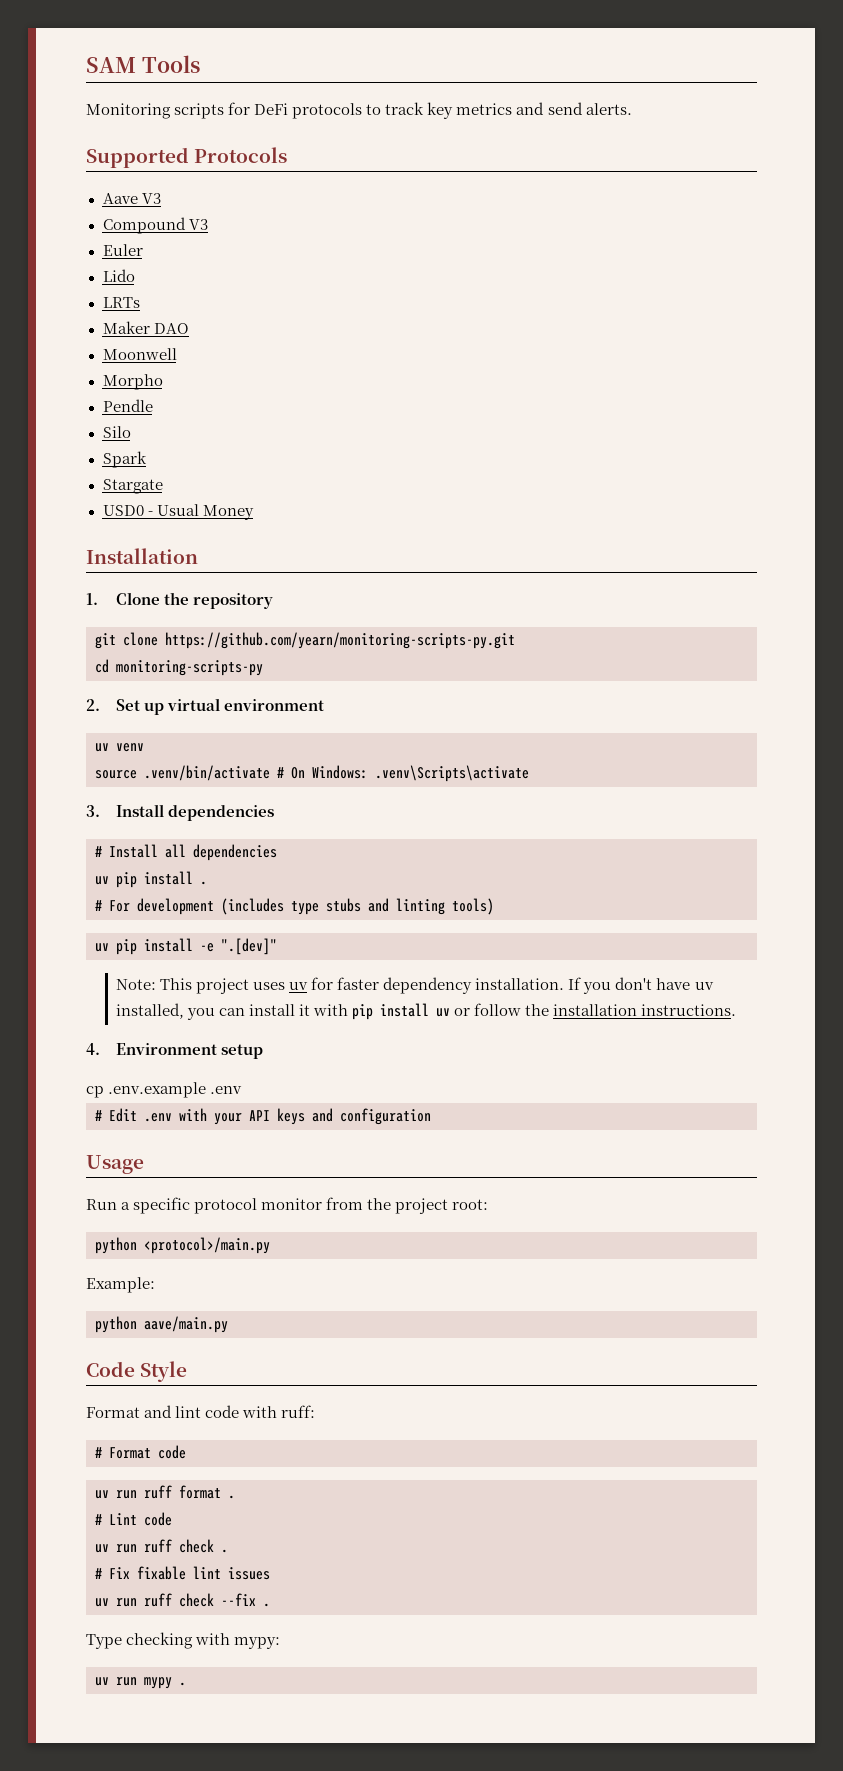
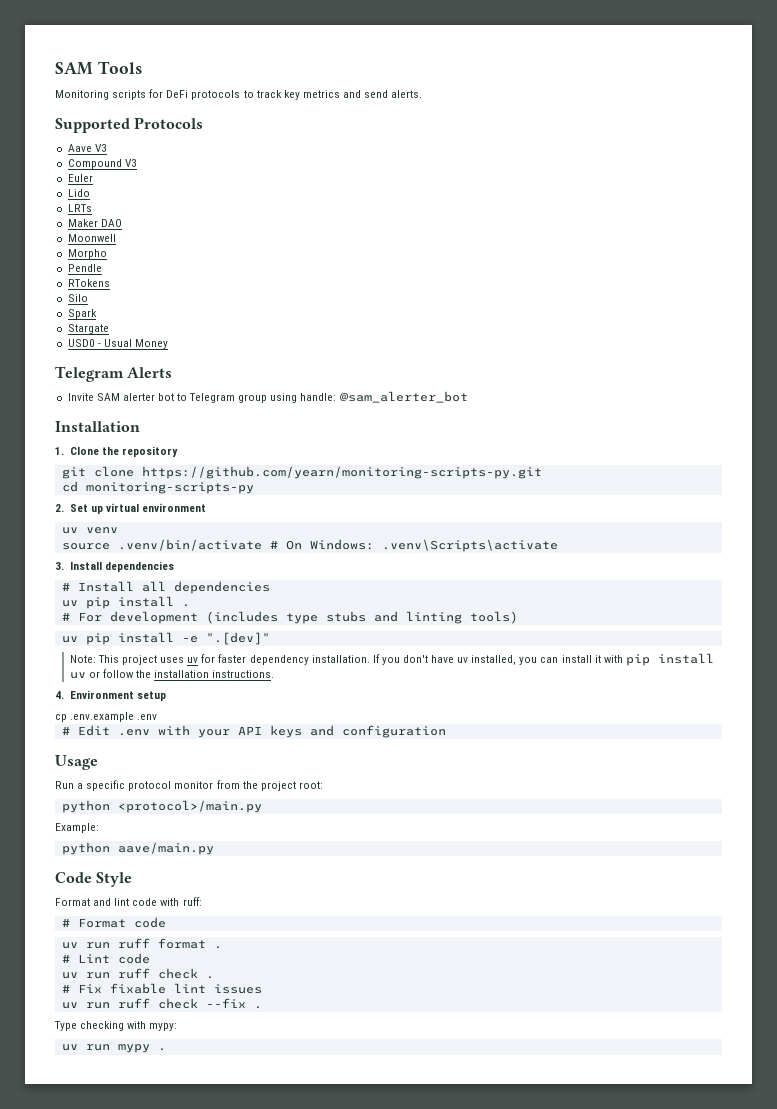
+ RTokens
+ Telegram Alerts
+ Invite SAM alerter bot to Telegram group using handle: @sam_alerter_bot

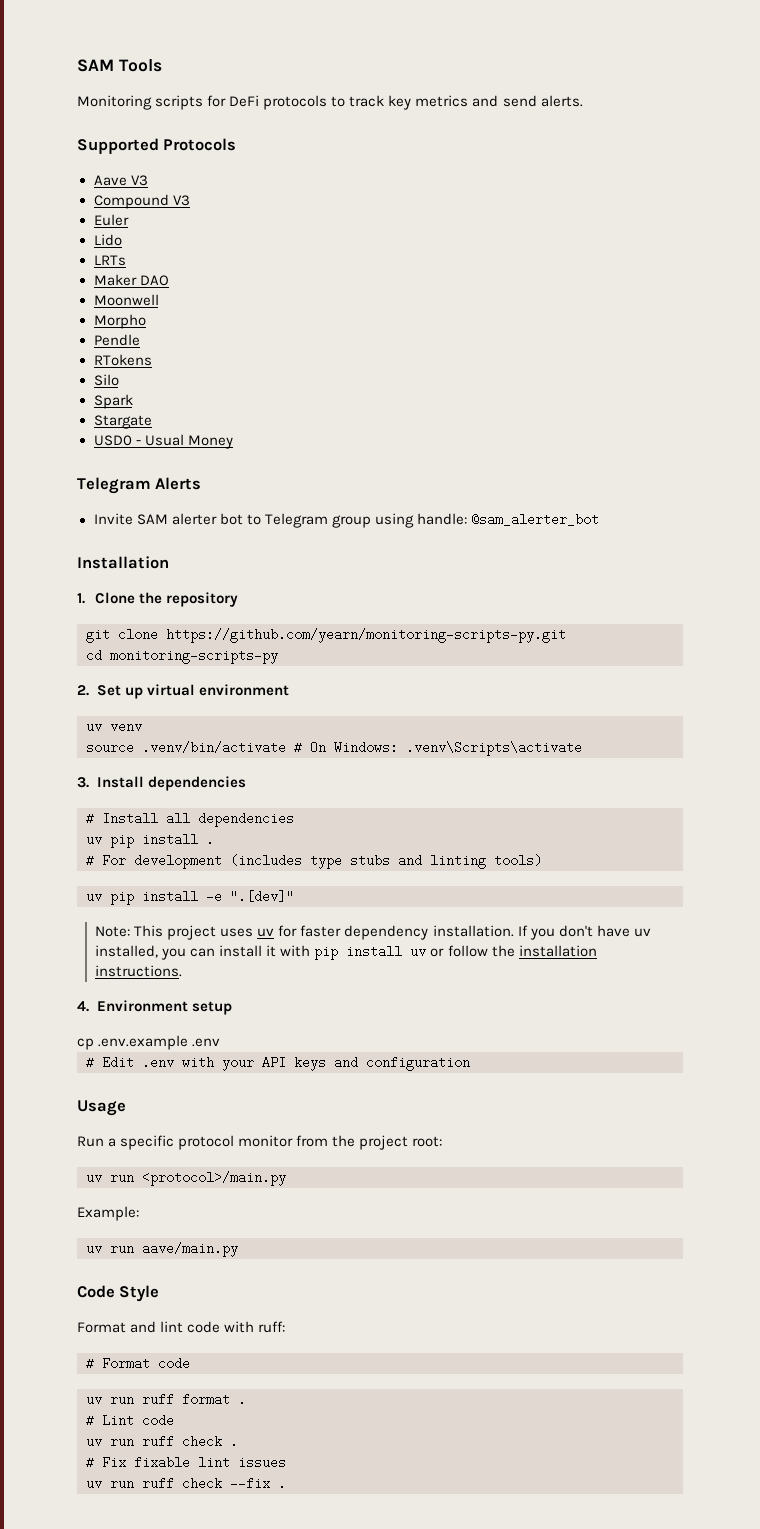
- python <protocol>/main.py
+ uv run <protocol>/main.py
- python aave/main.py
+ uv run aave/main.py
- Type checking with mypy:
- uv run mypy .

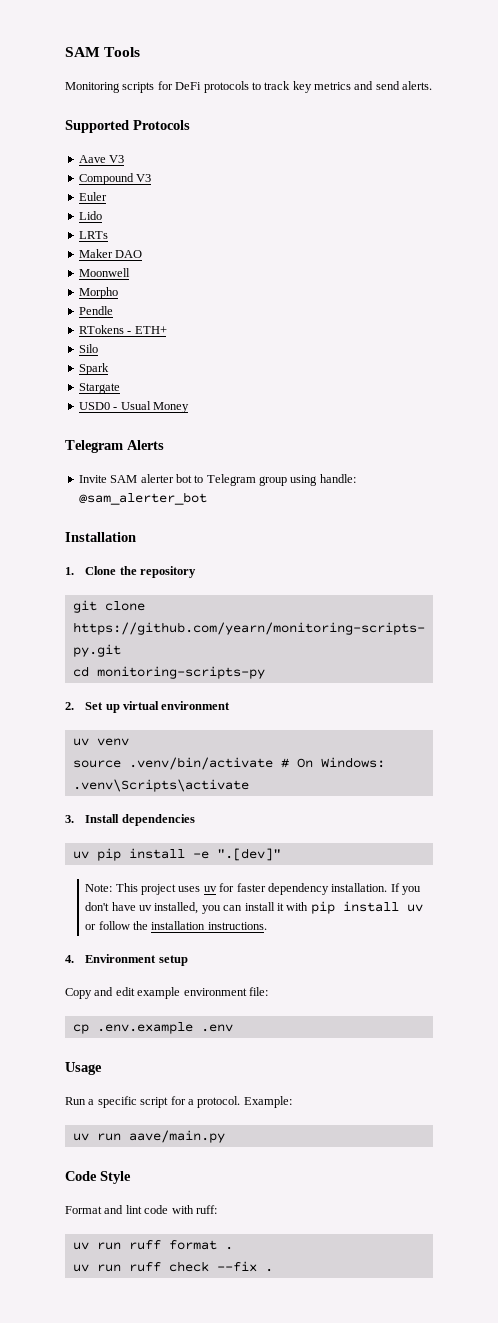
- RTokens
+ RTokens - ETH+
- # Install all dependencies
- uv pip install .
- # For development (includes type stubs and linting tools)
+ Copy and edit example environment file:
  cp .env.example .env
- # Edit .env with your API keys and configuration
  Usage
- Run a specific protocol monitor from the project root:
- uv run <protocol>/main.py
- Example:
+ Run a specific script for a protocol. Example:
- # Format code
- # Lint code
- uv run ruff check .
- # Fix fixable lint issues

